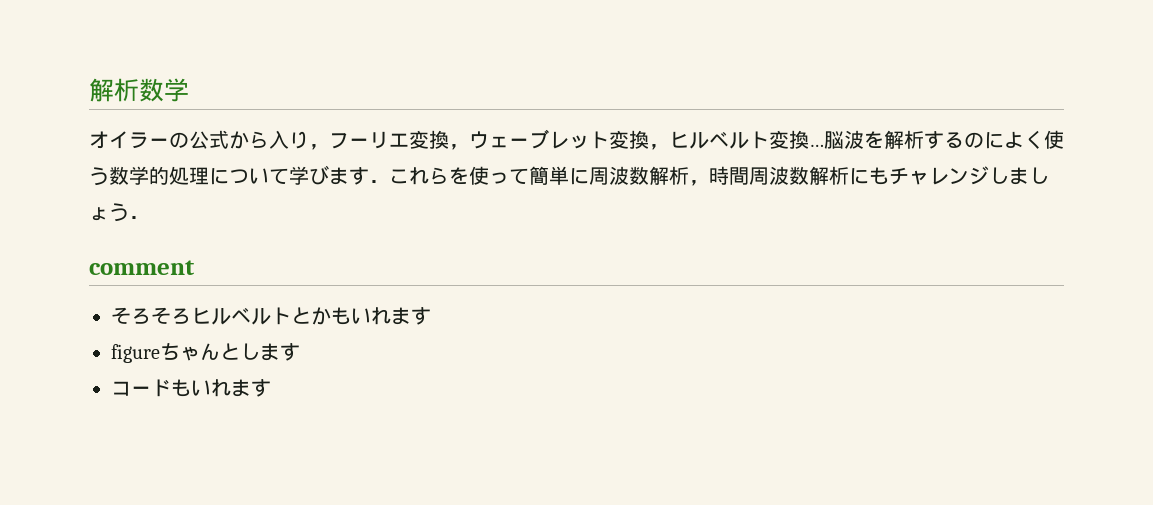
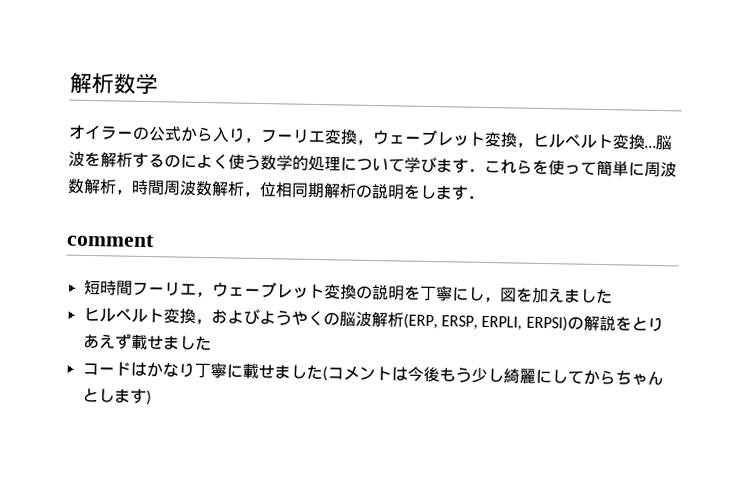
- 脳波を解析するのによく使う数学的処理について学びます．これらを使って簡単に周波数解析，時間周波数解析にもチャレンジしましょう．
+ 脳波を解析するのによく使う数学的処理について学びます．これらを使って簡単に周波数解析，時間周波数解析，位相同期解析の説明をします．
  comment
- そろそろヒルベルトとかもいれます
- figureちゃんとします
- コードもいれます
+ 短時間フーリエ，ウェーブレット変換の説明を丁寧にし，図を加えました
+ ヒルベルト変換，およびようやくの脳波解析(ERP, ERSP, ERPLI, ERPSI)の解説をとりあえず載せました
+ コードはかなり丁寧に載せました(コメントは今後もう少し綺麗にしてからちゃんとします)

